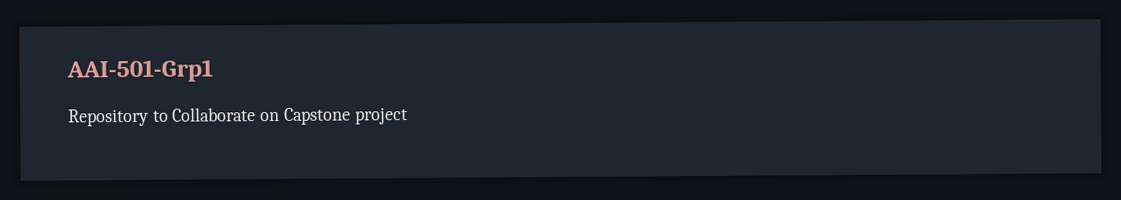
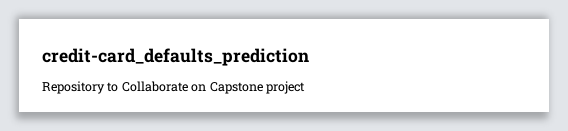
- AAI-501-Grp1
+ credit-card_defaults_prediction

